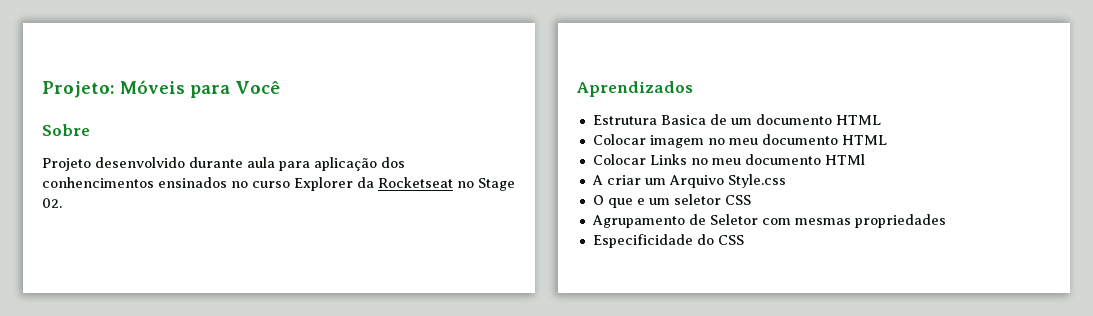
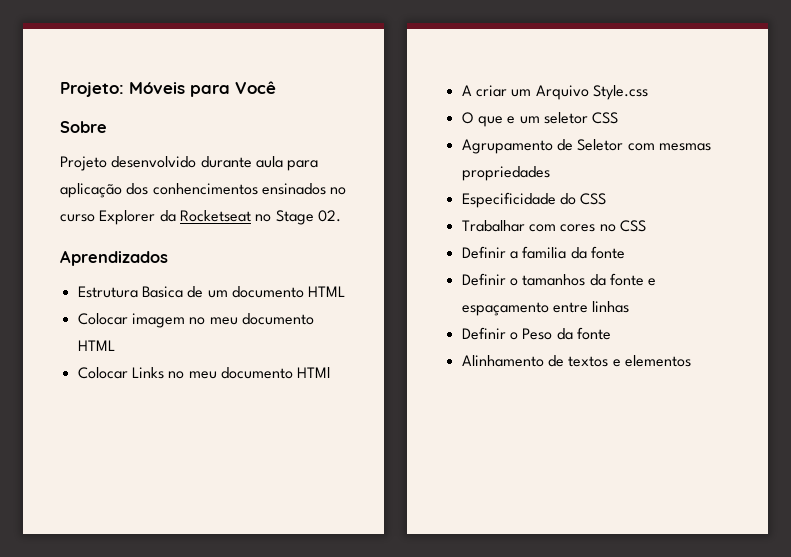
+ Trabalhar com cores no CSS
+ Definir a familia da fonte
+ Definir o tamanhos da fonte e espaçamento entre linhas
+ Definir o Peso da fonte
+ Alinhamento de textos e elementos

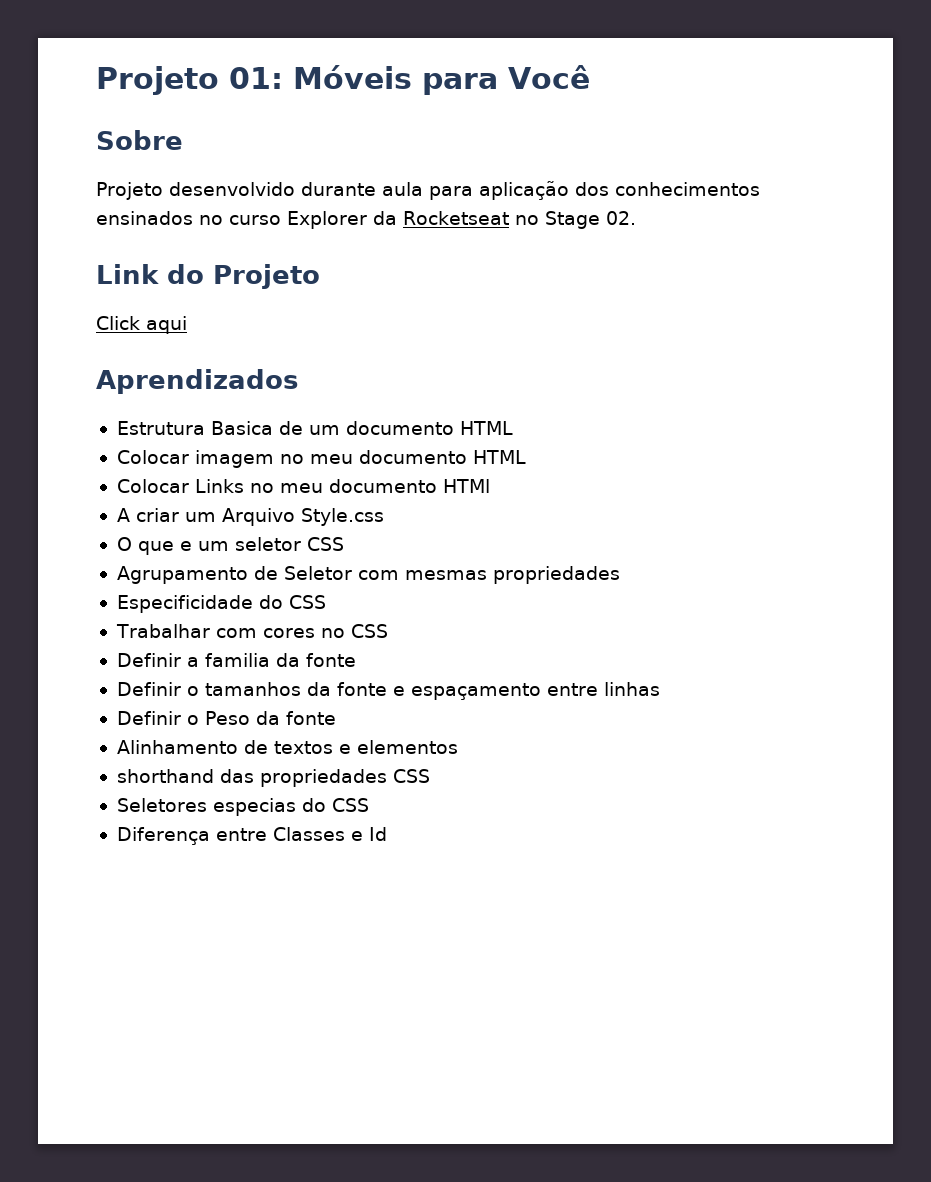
- Projeto: Móveis para Você
+ Projeto 01: Móveis para Você
- Projeto desenvolvido durante aula para aplicação dos conhencimentos ensinados no curso Explorer da Rocketseat no Stage 02.
+ Projeto desenvolvido durante aula para aplicação dos conhecimentos ensinados no curso Explorer da Rocketseat no Stage 02.
+ Link do Projeto
+ Click aqui
+ shorthand das propriedades CSS
+ Seletores especias do CSS
+ Diferença entre Classes e Id

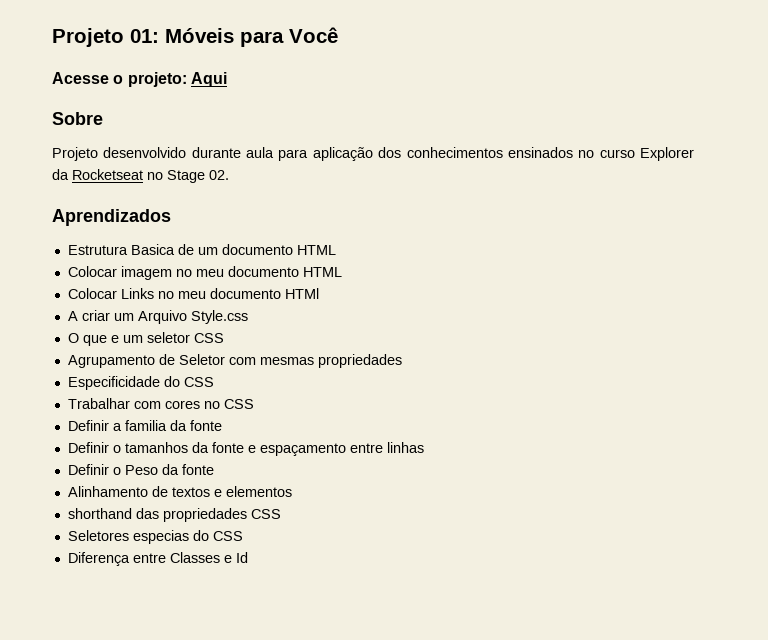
+ Acesse o projeto: Aqui
- Link do Projeto
- Click aqui

